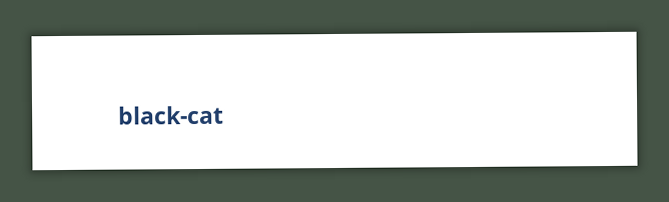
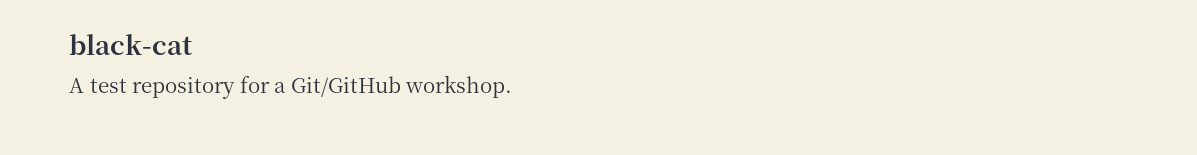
+ A test repository for a Git/GitHub workshop.

